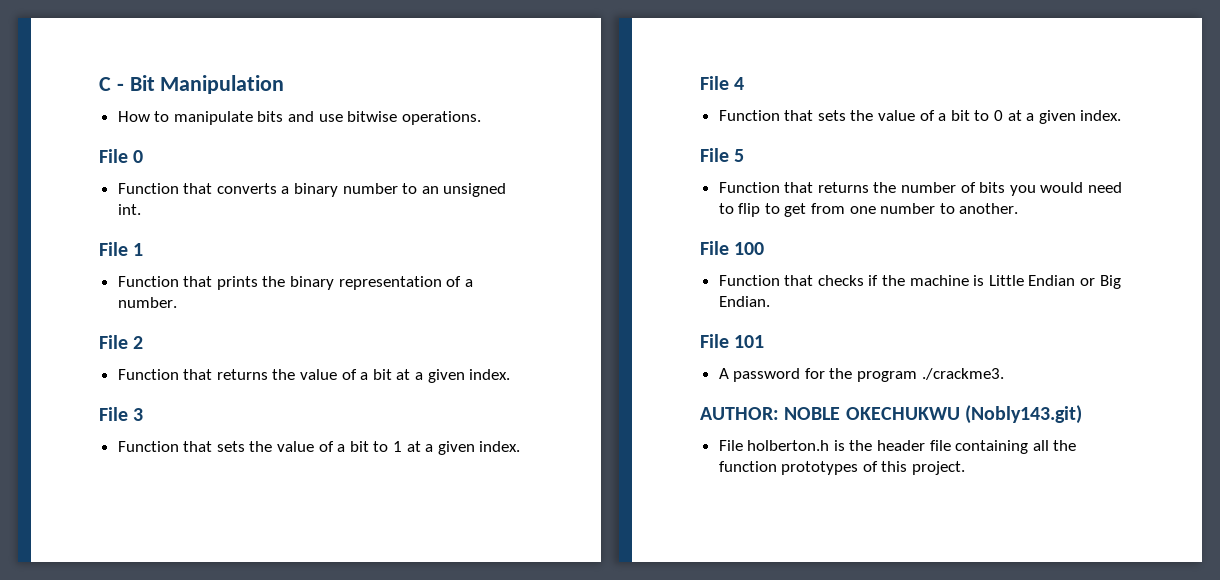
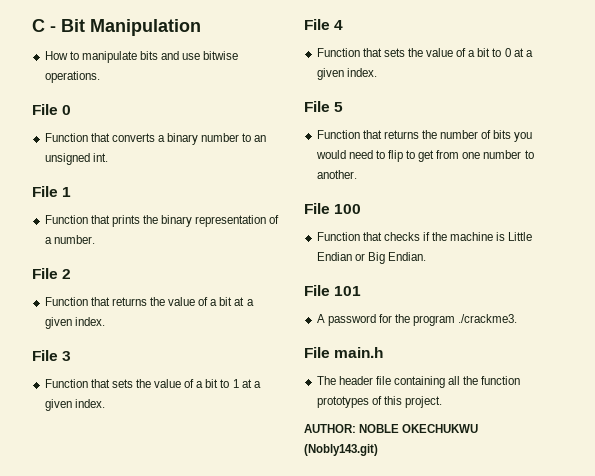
- AUTHOR: NOBLE OKECHUKWU (Nobly143.git)
- File holberton.h is the header file containing all the function prototypes of this project.
+ File main.h
+ The header file containing all the function prototypes of this project.
+ AUTHOR: NOBLE OKECHUKWU (Nobly143.git)

